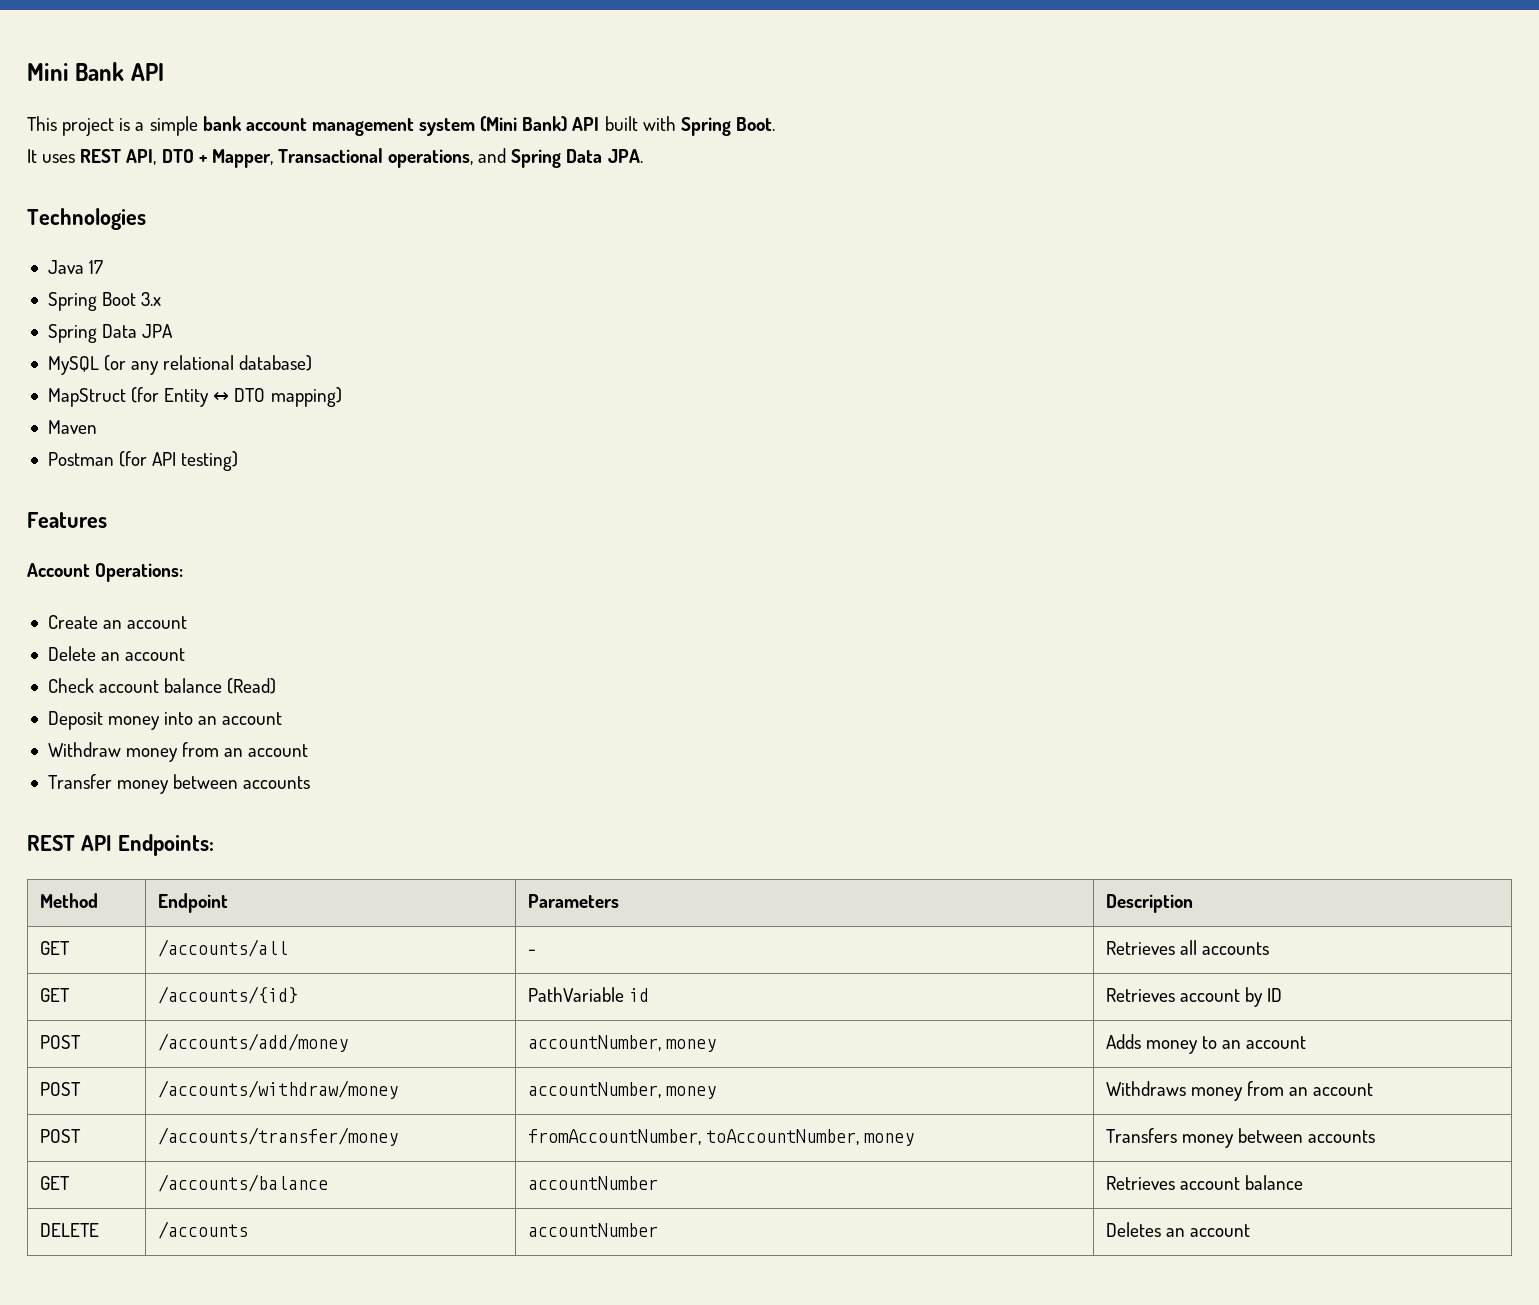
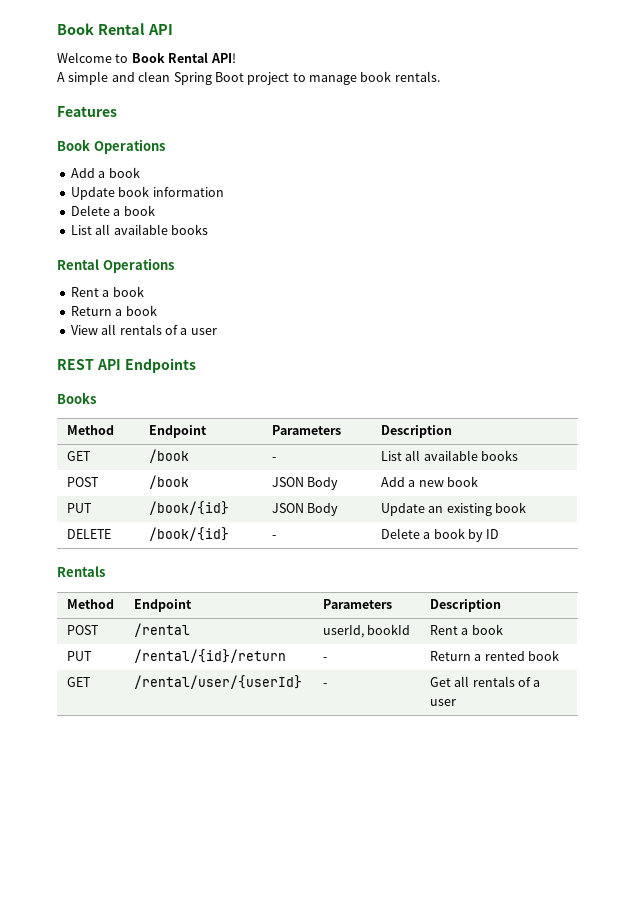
- Mini Bank API
+ Book Rental API
- This project is a simple bank account management system (Mini Bank) API built with Spring Boot.
- It uses REST API, DTO + Mapper, Transactional operations, and Spring Data JPA.
- Technologies
- Java 17
- Spring Boot 3.x
- Spring Data JPA
- MySQL (or any relational database)
- MapStruct (for Entity ↔ DTO mapping)
- Maven
- Postman (for API testing)
+ Welcome to Book Rental API!
+ A simple and clean Spring Boot project to manage book rentals.
  Features
- Account Operations:
- Create an account
- Delete an account
- Check account balance (Read)
- Deposit money into an account
- Withdraw money from an account
- Transfer money between accounts
+ Book Operations
+ Add a book
+ Update book information
+ Delete a book
+ List all available books
+ Rental Operations
+ Rent a book
+ Return a book
+ View all rentals of a user
- REST API Endpoints:
+ REST API Endpoints
+ Books
- GET | /accounts/all | - | Retrieves all accounts
- GET | /accounts/{id} | PathVariable id | Retrieves account by ID
- POST | /accounts/add/money | accountNumber, money | Adds money to an account
- POST | /accounts/withdraw/money | accountNumber, money | Withdraws money from an account
- POST | /accounts/transfer/money | fromAccountNumber, toAccountNumber, money | Transfers money between accounts
- GET | /accounts/balance | accountNumber | Retrieves account balance
- DELETE | /accounts | accountNumber | Deletes an account
+ GET | /book | - | List all available books
+ POST | /book | JSON Body | Add a new book
+ PUT | /book/{id} | JSON Body | Update an existing book
+ DELETE | /book/{id} | - | Delete a book by ID
+ Rentals
+ Method | Endpoint | Parameters | Description
+ POST | /rental | userId, bookId | Rent a book
+ PUT | /rental/{id}/return | - | Return a rented book
+ GET | /rental/user/{userId} | - | Get all rentals of a user

